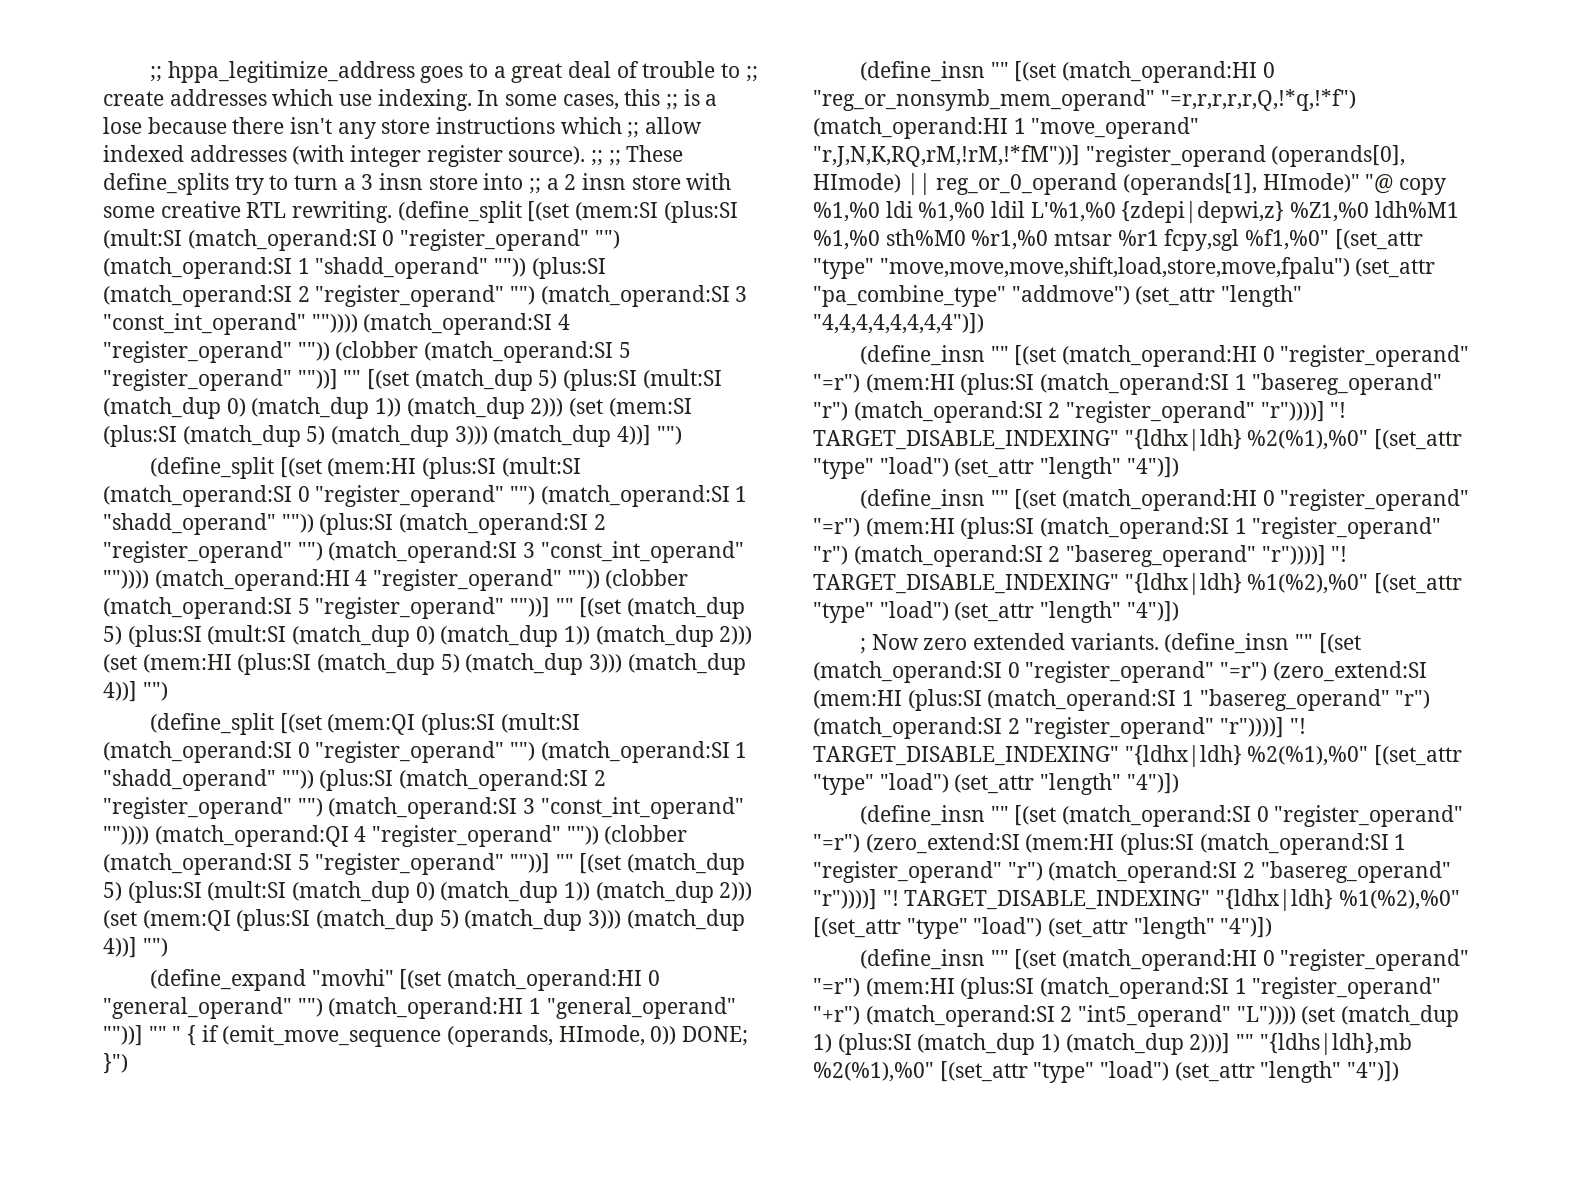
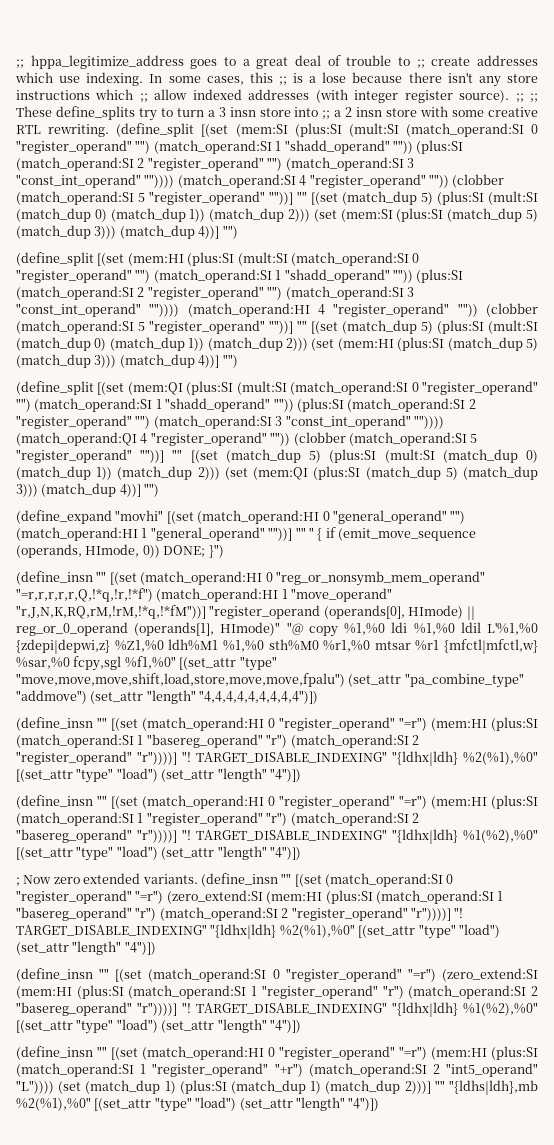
- (define_insn "" [(set (match_operand:HI 0 "reg_or_nonsymb_mem_operand" "=r,r,r,r,r,Q,!*q,!*f") (match_operand:HI 1 "move_operand" "r,J,N,K,RQ,rM,!rM,!*fM"))] "register_operand (operands[0], HImode) || reg_or_0_operand (operands[1], HImode)" "@ copy %1,%0 ldi %1,%0 ldil L'%1,%0 {zdepi|depwi,z} %Z1,%0 ldh%M1 %1,%0 sth%M0 %r1,%0 mtsar %r1 fcpy,sgl %f1,%0" [(set_attr "type" "move,move,move,shift,load,store,move,fpalu") (set_attr "pa_combine_type" "addmove") (set_attr "length" "4,4,4,4,4,4,4,4")])
+ (define_insn "" [(set (match_operand:HI 0 "reg_or_nonsymb_mem_operand" "=r,r,r,r,r,Q,!*q,!r,!*f") (match_operand:HI 1 "move_operand" "r,J,N,K,RQ,rM,!rM,!*q,!*fM"))] "register_operand (operands[0], HImode) || reg_or_0_operand (operands[1], HImode)" "@ copy %1,%0 ldi %1,%0 ldil L'%1,%0 {zdepi|depwi,z} %Z1,%0 ldh%M1 %1,%0 sth%M0 %r1,%0 mtsar %r1 {mfctl|mfctl,w} %sar,%0 fcpy,sgl %f1,%0" [(set_attr "type" "move,move,move,shift,load,store,move,move,fpalu") (set_attr "pa_combine_type" "addmove") (set_attr "length" "4,4,4,4,4,4,4,4,4")])

